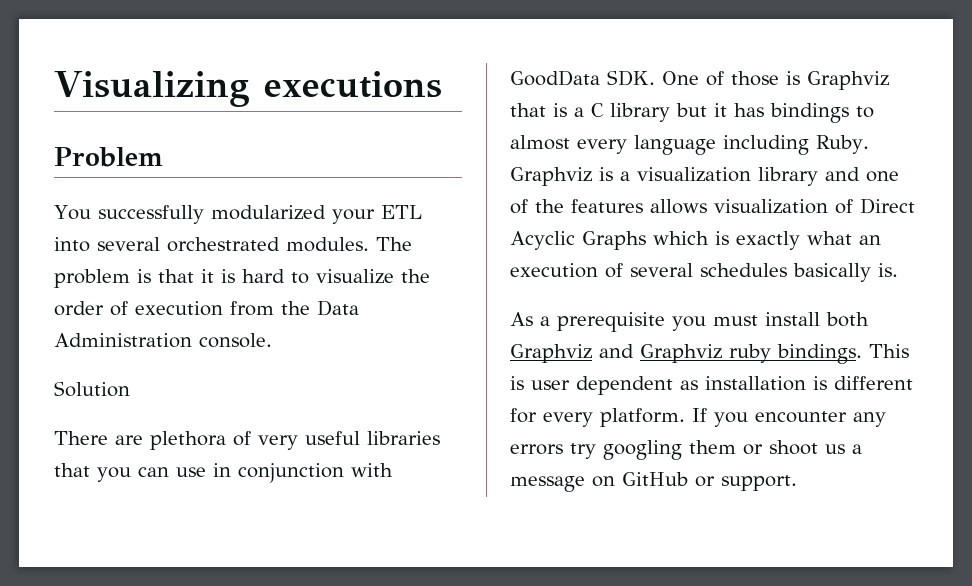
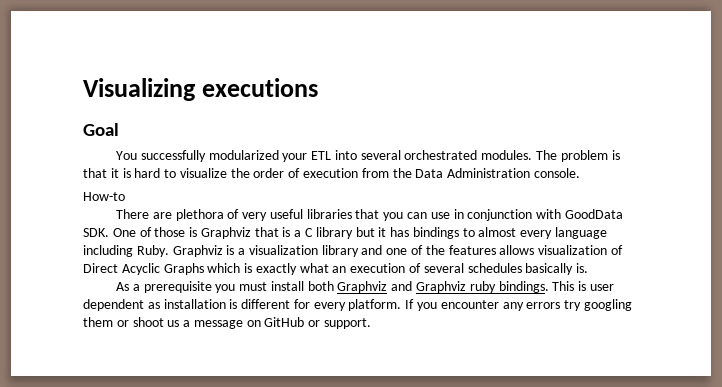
- Problem
+ Goal
- Solution
+ How-to

